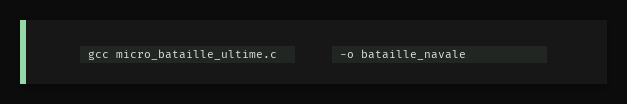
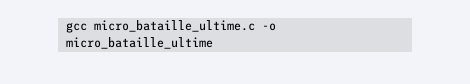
- gcc micro_bataille_ultime.c -o bataille_navale
+ gcc micro_bataille_ultime.c -o micro_bataille_ultime

